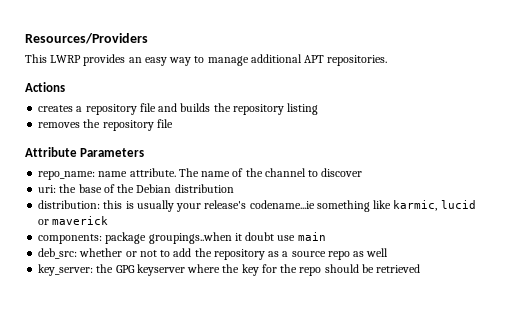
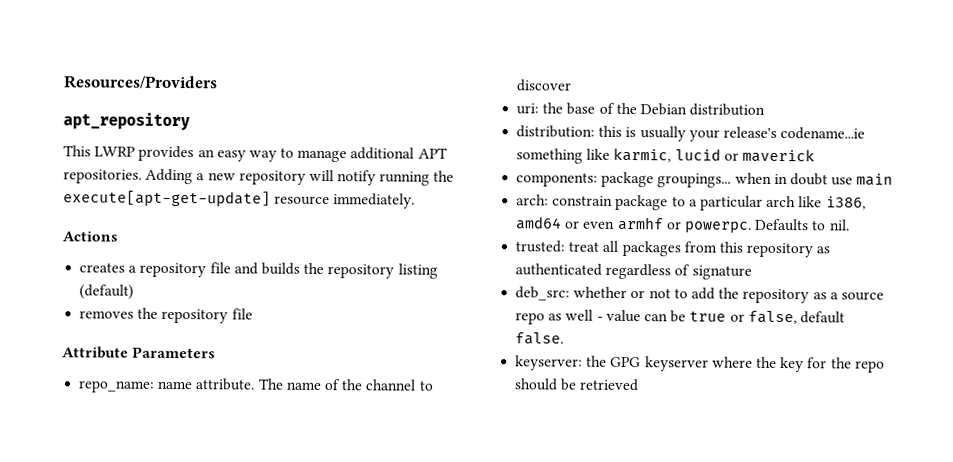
+ apt_repository
+ Adding a new repository will notify running the execute[apt-get-update] resource immediately.
- creates a repository file and builds the repository listing
+ creates a repository file and builds the repository listing (default)
- components: package groupings..when it doubt use main
+ components: package groupings... when in doubt use main
+ arch: constrain package to a particular arch like i386, amd64 or even armhf or powerpc. Defaults to nil.
+ trusted: treat all packages from this repository as authenticated regardless of signature
- deb_src: whether or not to add the repository as a source repo as well
- key_server: the GPG keyserver where the key for the repo should be retrieved
+ deb_src: whether or not to add the repository as a source repo as well - value can be true or false, default false.
+ keyserver: the GPG keyserver where the key for the repo should be retrieved

